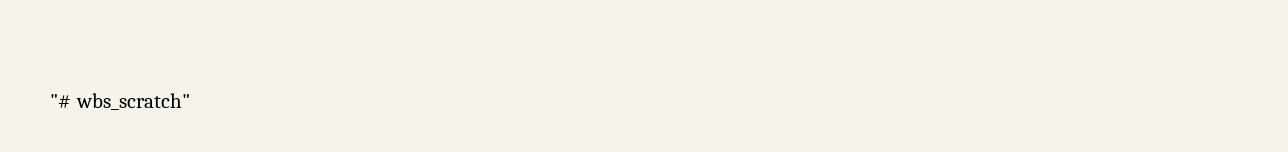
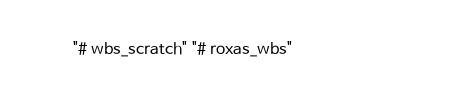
- "# wbs_scratch"
+ "# wbs_scratch" "# roxas_wbs"

